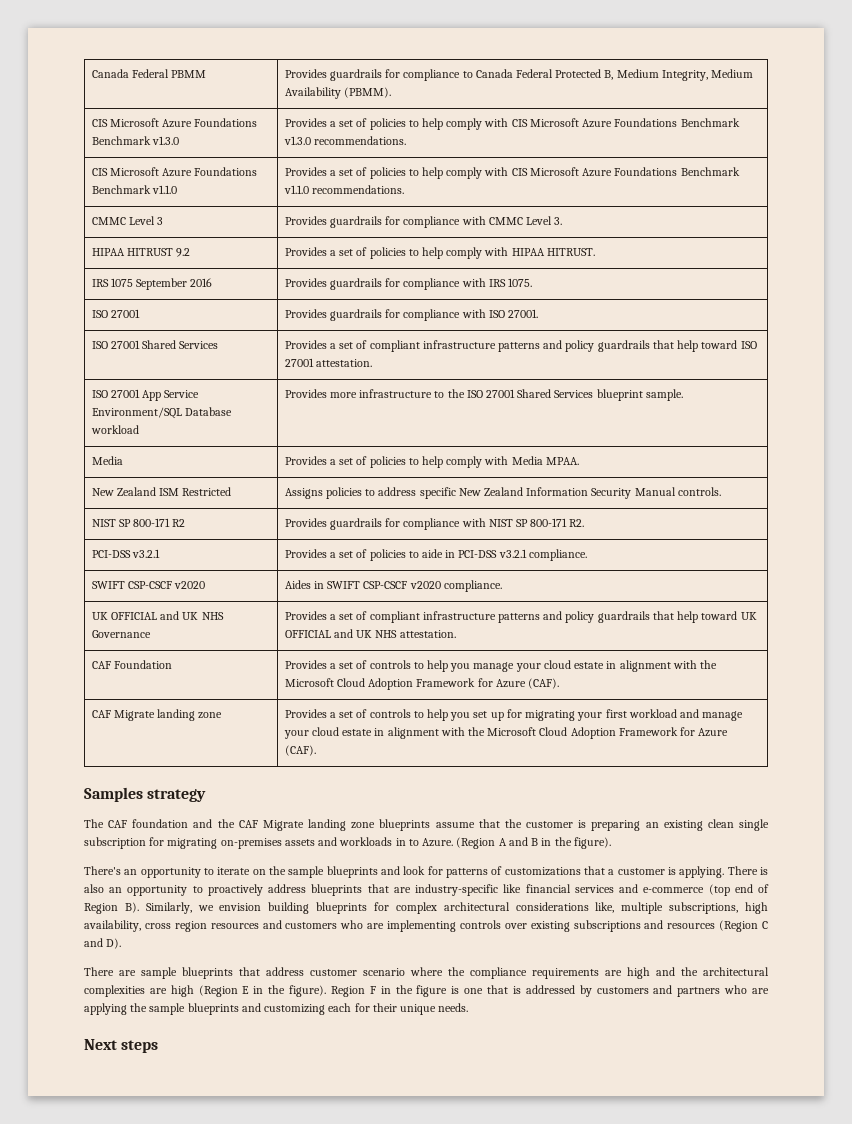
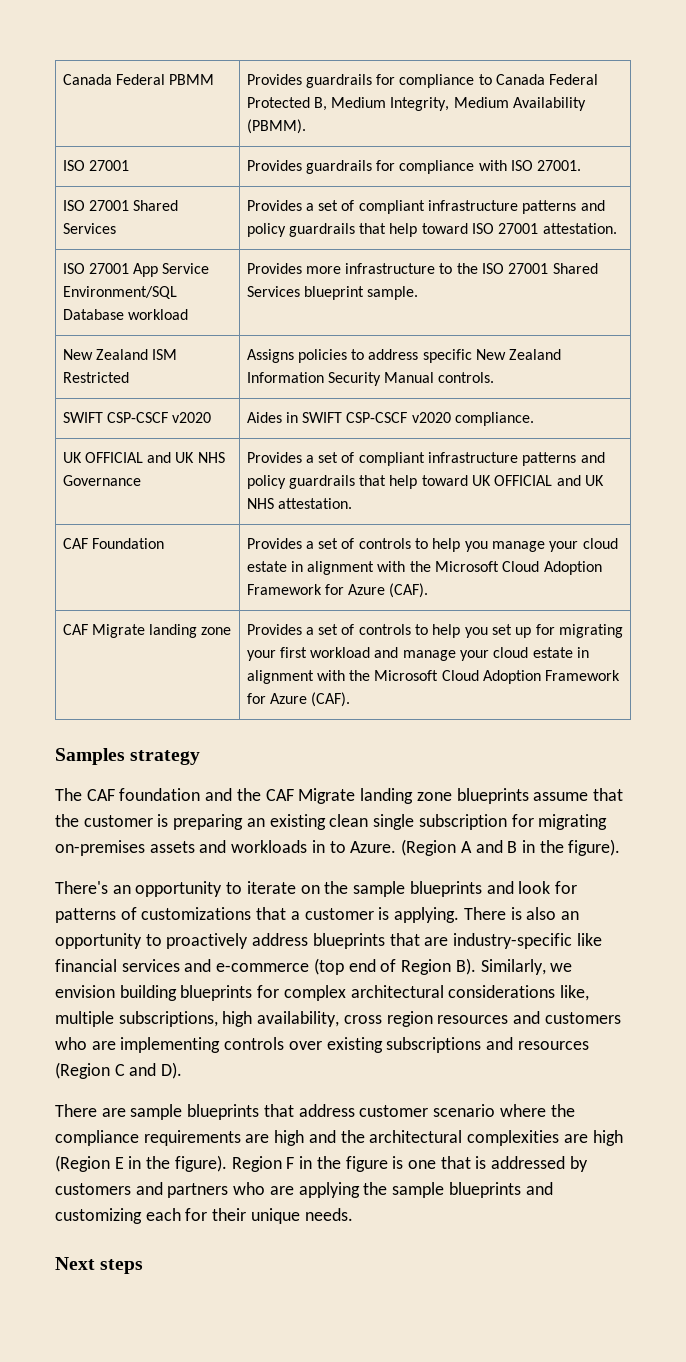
- CIS Microsoft Azure Foundations Benchmark v1.3.0 | Provides a set of policies to help comply with CIS Microsoft Azure Foundations Benchmark v1.3.0 recommendations.
- CIS Microsoft Azure Foundations Benchmark v1.1.0 | Provides a set of policies to help comply with CIS Microsoft Azure Foundations Benchmark v1.1.0 recommendations.
- CMMC Level 3 | Provides guardrails for compliance with CMMC Level 3.
- HIPAA HITRUST 9.2 | Provides a set of policies to help comply with HIPAA HITRUST.
- IRS 1075 September 2016 | Provides guardrails for compliance with IRS 1075.
- Media | Provides a set of policies to help comply with Media MPAA.
- NIST SP 800-171 R2 | Provides guardrails for compliance with NIST SP 800-171 R2.
- PCI-DSS v3.2.1 | Provides a set of policies to aide in PCI-DSS v3.2.1 compliance.

